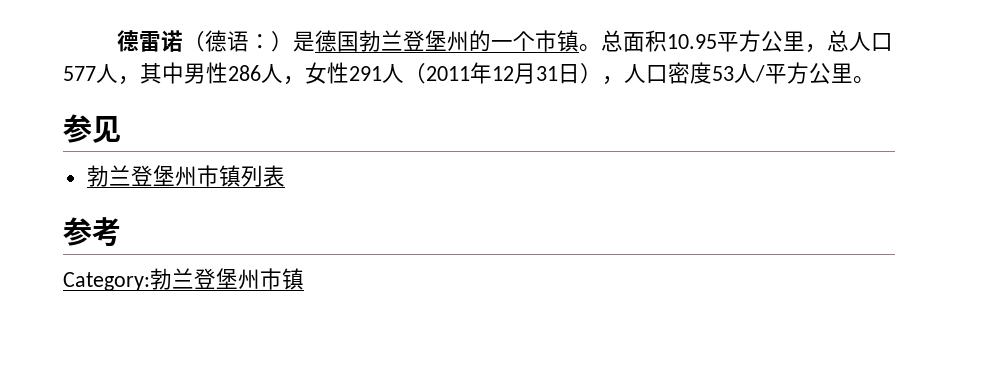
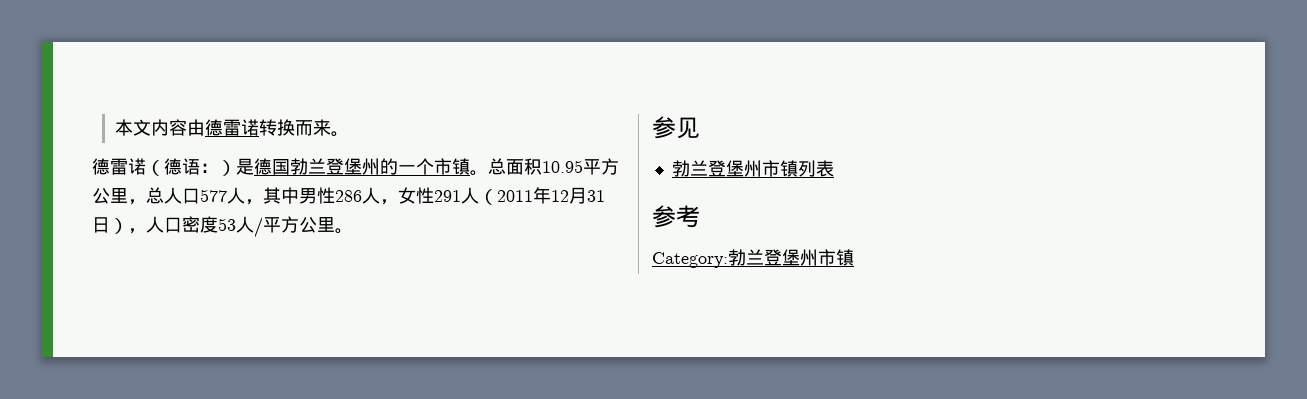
+ 本文内容由德雷诺转换而来。

